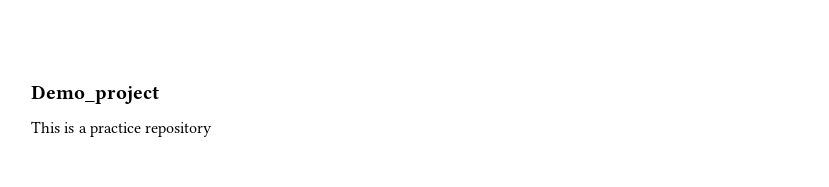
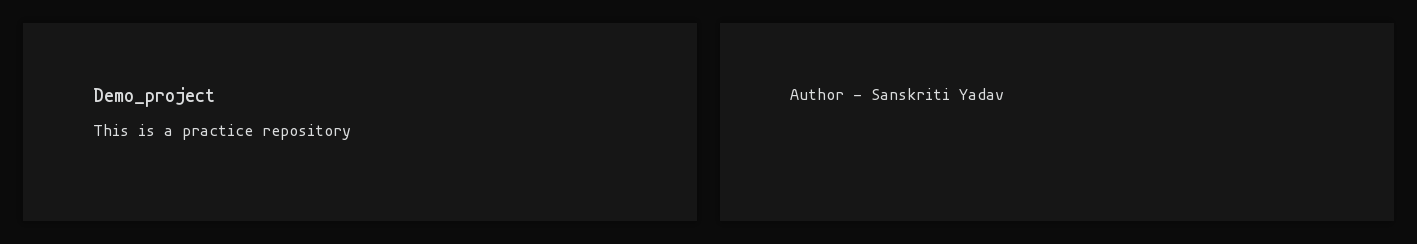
+ Author - Sanskriti Yadav

